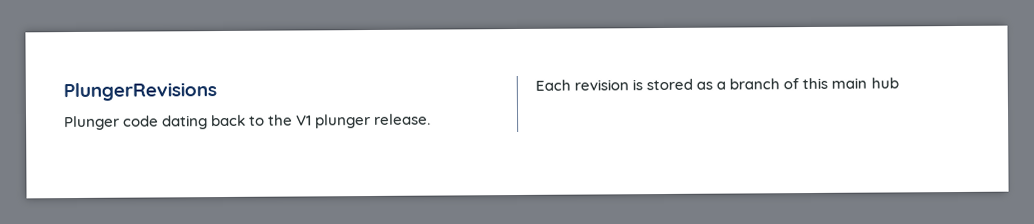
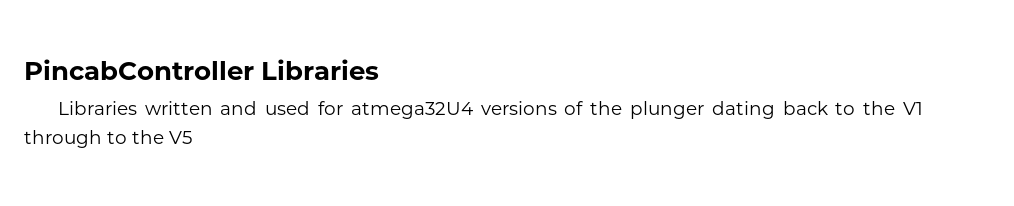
- PlungerRevisions
- Plunger code dating back to the V1 plunger release.
- Each revision is stored as a branch of this main hub
+ PincabController Libraries
+ Libraries written and used for atmega32U4 versions of the plunger dating back to the V1 through to the V5

